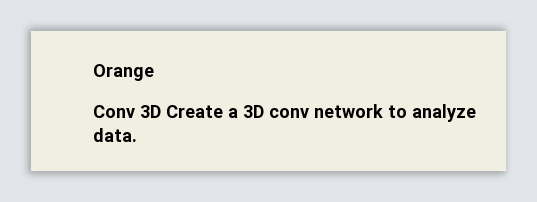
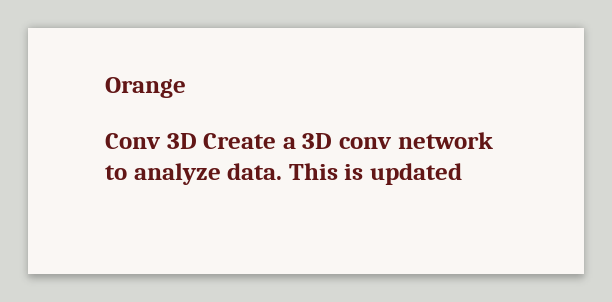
+ This is updated

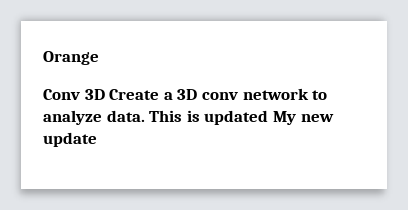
- This is updated
+ This is updated My new update

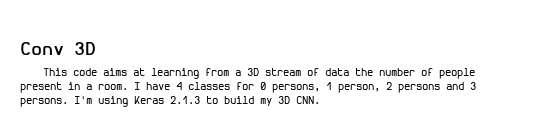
- Orange
- Conv 3D Create a 3D conv network to analyze data. This is updated My new update
+ Conv 3D
+ This code aims at learning from a 3D stream of data the number of people present in a room. I have 4 classes for 0 persons, 1 person, 2 persons and 3 persons. I'm using Keras 2.1.3 to build my 3D CNN.

